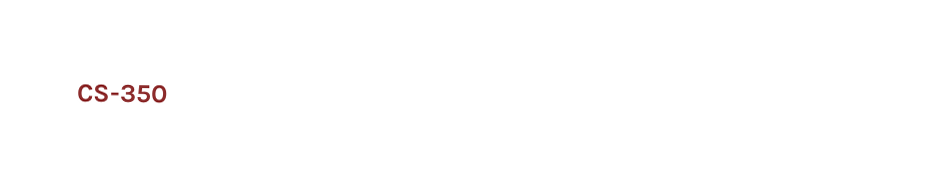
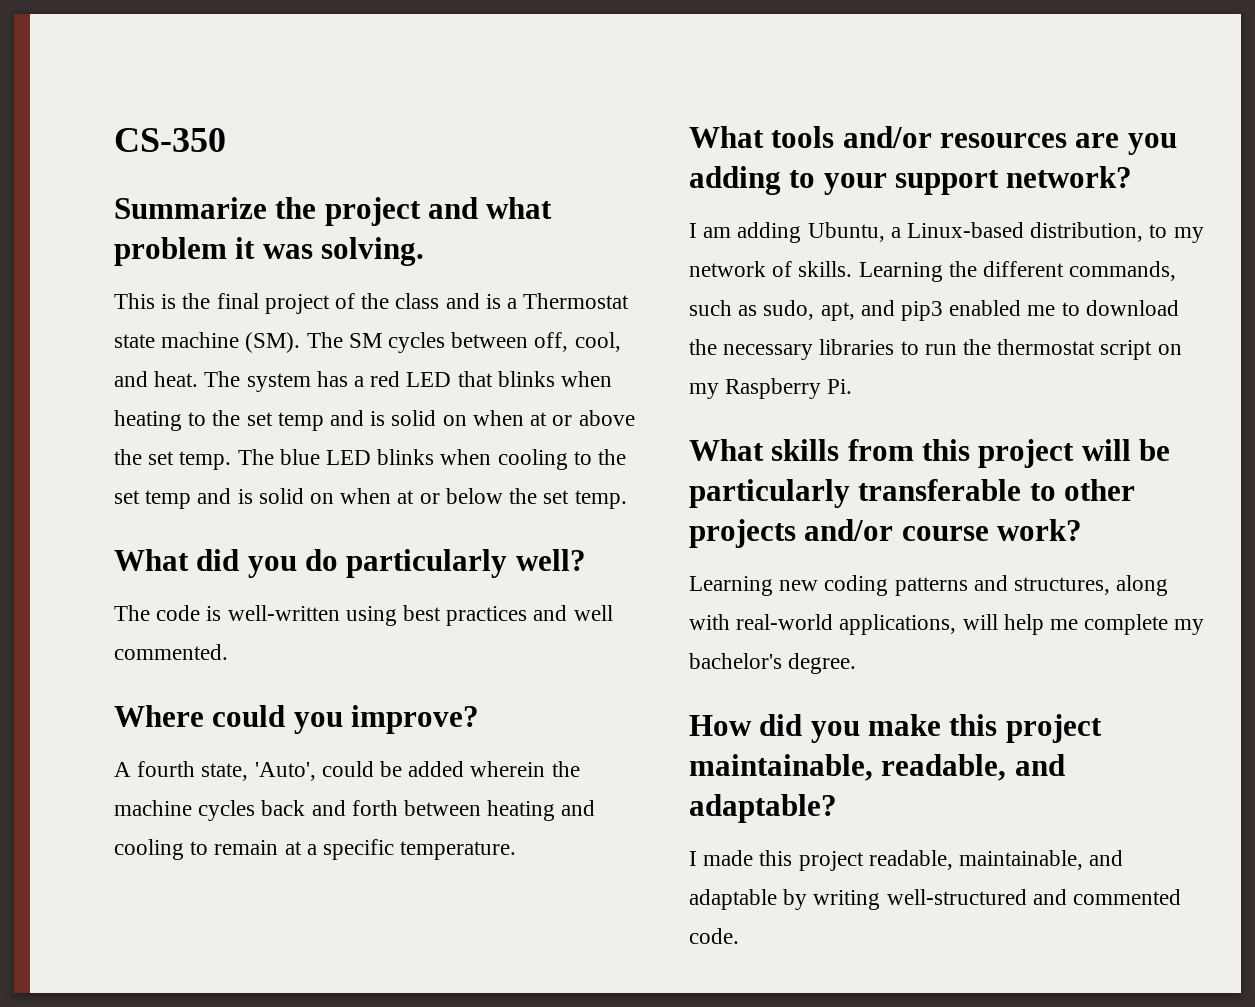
+ Summarize the project and what problem it was solving.
+ This is the final project of the class and is a Thermostat state machine (SM). The SM cycles between off, cool, and heat. The system has a red LED that blinks when heating to the set temp and is solid on when at or above the set temp. The blue LED blinks when cooling to the set temp and is solid on when at or below the set temp.
+ What did you do particularly well?
+ The code is well-written using best practices and well commented.
+ Where could you improve?
+ A fourth state, 'Auto', could be added wherein the machine cycles back and forth between heating and cooling to remain at a specific temperature.
+ What tools and/or resources are you adding to your support network?
+ I am adding Ubuntu, a Linux-based distribution, to my network of skills. Learning the different commands, such as sudo, apt, and pip3 enabled me to download the necessary libraries to run the thermostat script on my Raspberry Pi.
+ What skills from this project will be particularly transferable to other projects and/or course work?
+ Learning new coding patterns and structures, along with real-world applications, will help me complete my bachelor's degree.
+ How did you make this project maintainable, readable, and adaptable?
+ I made this project readable, maintainable, and adaptable by writing well-structured and commented code.

